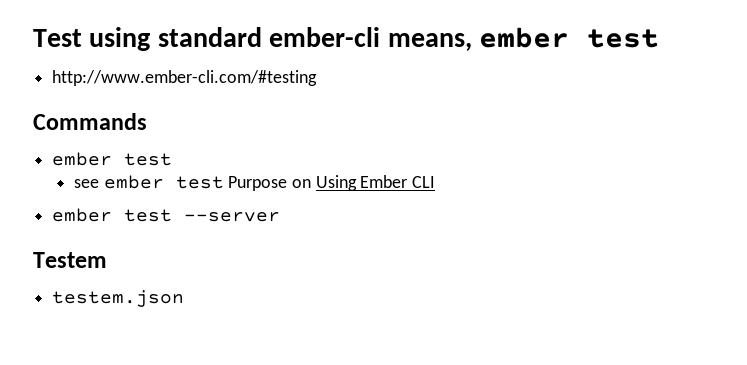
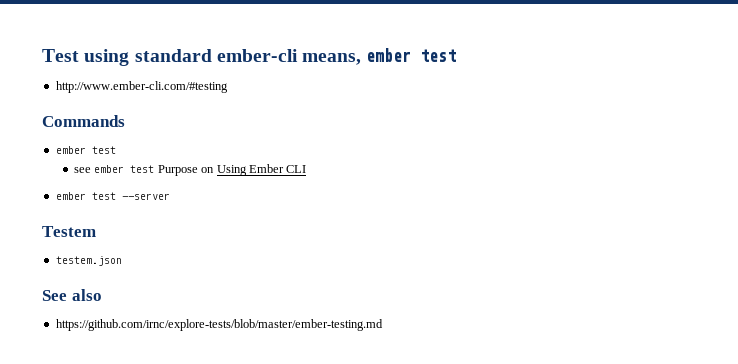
+ See also
+ https://github.com/irnc/explore-tests/blob/master/ember-testing.md

